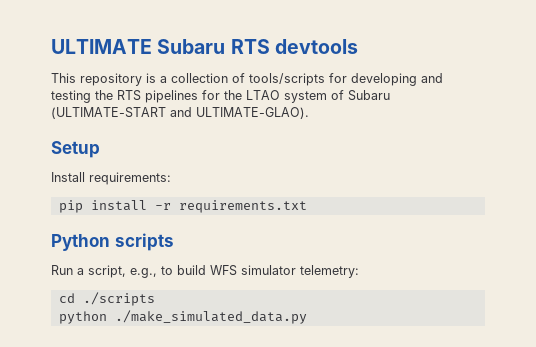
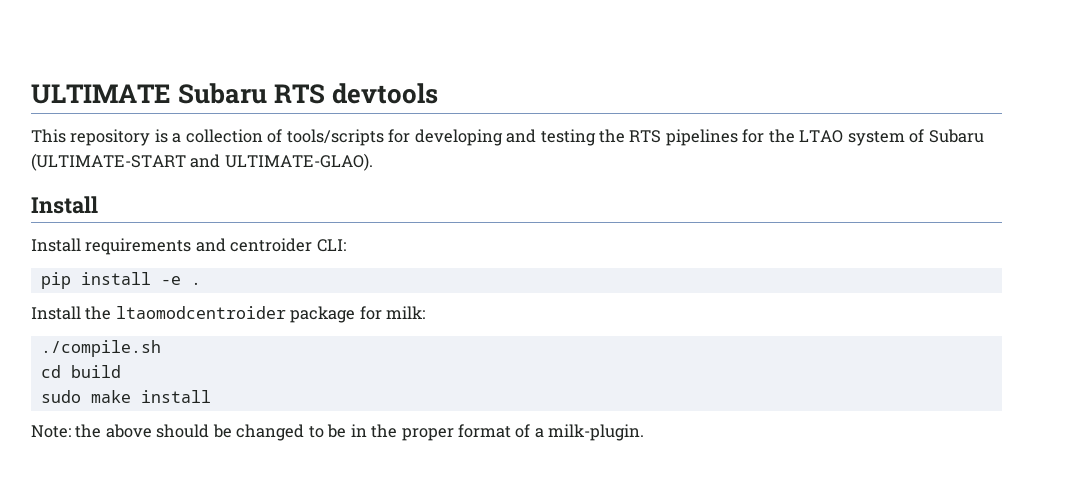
  This repository is a collection of tools/scripts for developing and testing the RTS pipelines for the LTAO system of Subaru (ULTIMATE-START and ULTIMATE-GLAO).
- Setup
- Install requirements:
- pip install -r requirements.txt
- Python scripts
- Run a script, e.g., to build WFS simulator telemetry:
- cd ./scripts
- python ./make_simulated_data.py
+ Install
+ Install requirements and centroider CLI:
+ pip install -e .
+ Install the ltaomodcentroider package for milk:
+ ./compile.sh
+ cd build
+ sudo make install
+ Note: the above should be changed to be in the proper format of a milk-plugin.

